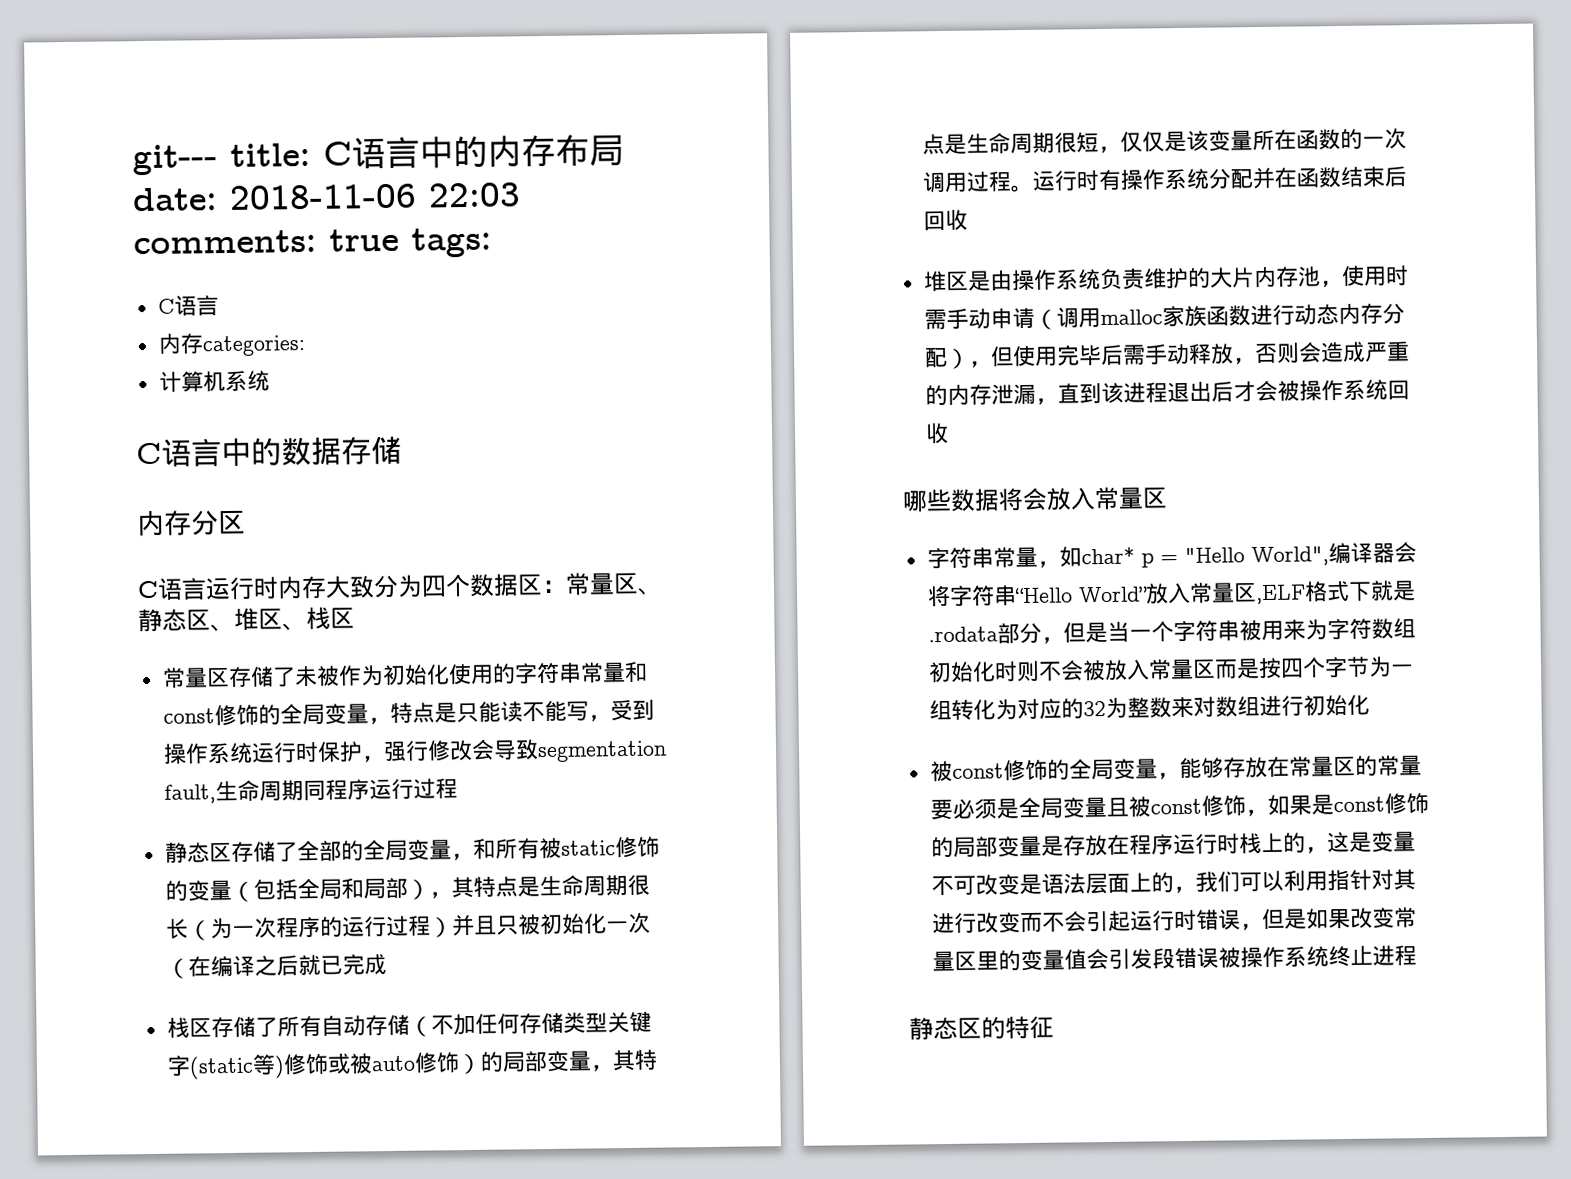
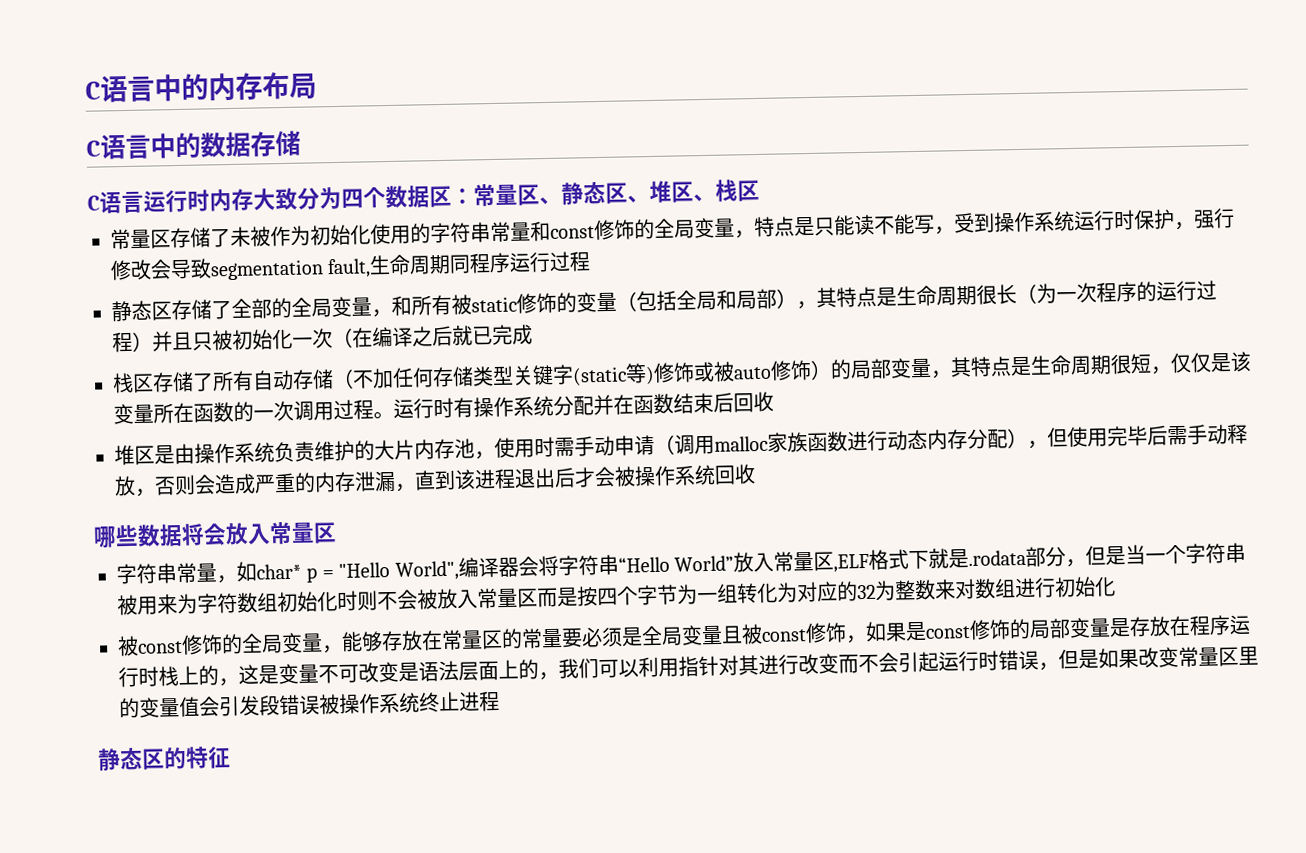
- git--- title: C语言中的内存布局date: 2018-11-06 22:03 comments: true tags:
- C语言
- 内存categories:
- 计算机系统
+ C语言中的内存布局
- 内存分区

